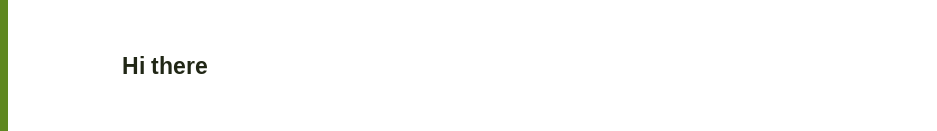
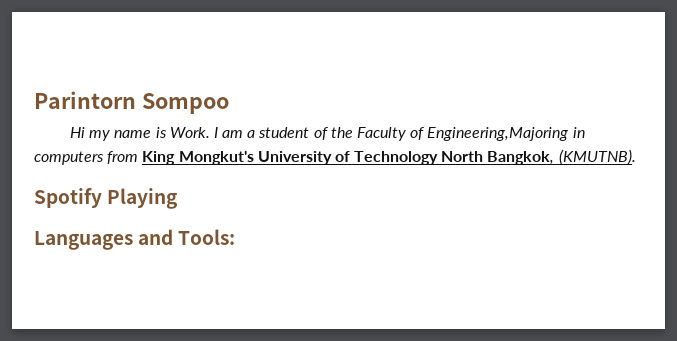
- Hi there
+ Parintorn Sompoo
+ Hi my name is Work. I am a student of the Faculty of Engineering,Majoring in computers from King Mongkut's University of Technology North Bangkok, (KMUTNB).
+ Spotify Playing
+ Languages and Tools:

